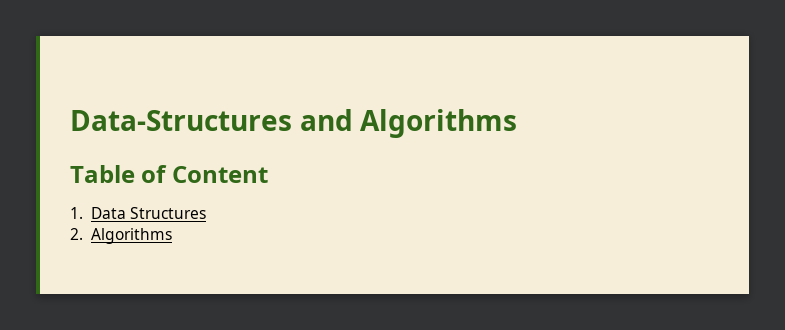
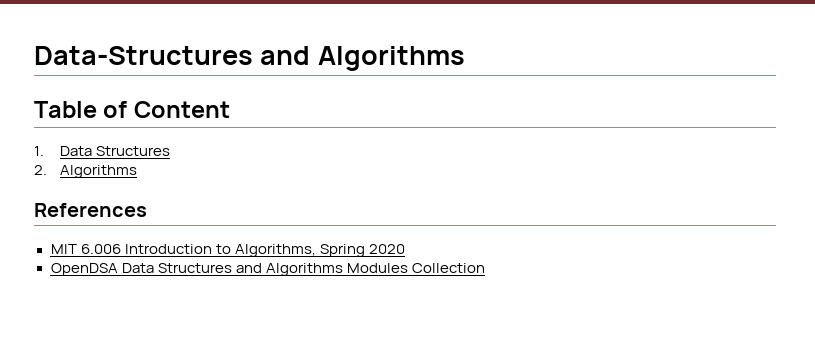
+ References
+ MIT 6.006 Introduction to Algorithms, Spring 2020
+ OpenDSA Data Structures and Algorithms Modules Collection

